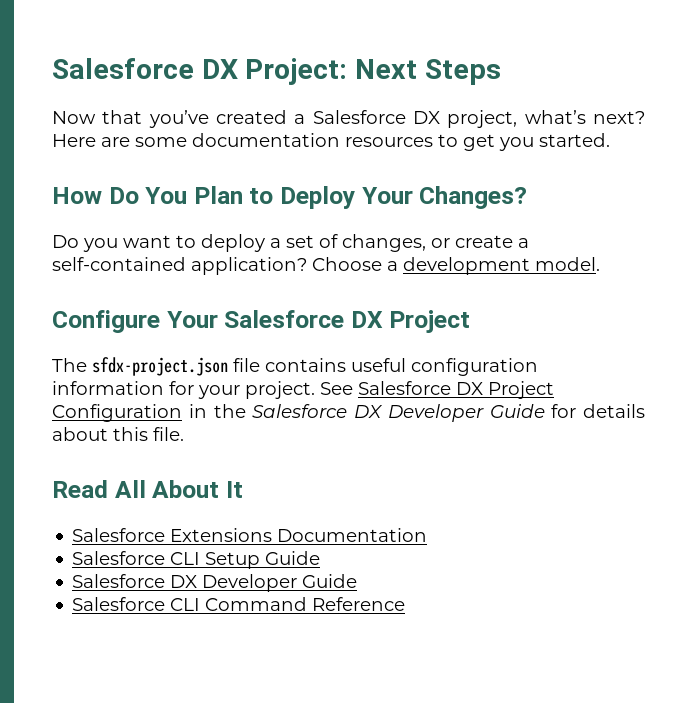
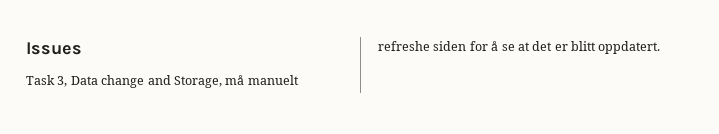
- Salesforce DX Project: Next Steps
- Now that you’ve created a Salesforce DX project, what’s next? Here are some documentation resources to get you started.
- How Do You Plan to Deploy Your Changes?
- Do you want to deploy a set of changes, or create a self-contained application? Choose a development model.
- Configure Your Salesforce DX Project
- The sfdx-project.json file contains useful configuration information for your project. See Salesforce DX Project Configuration in the Salesforce DX Developer Guide for details about this file.
- Read All About It
- Salesforce Extensions Documentation
- Salesforce CLI Setup Guide
- Salesforce DX Developer Guide
- Salesforce CLI Command Reference
+ Issues
+ Task 3, Data change and Storage, må manuelt refreshe siden for å se at det er blitt oppdatert.

